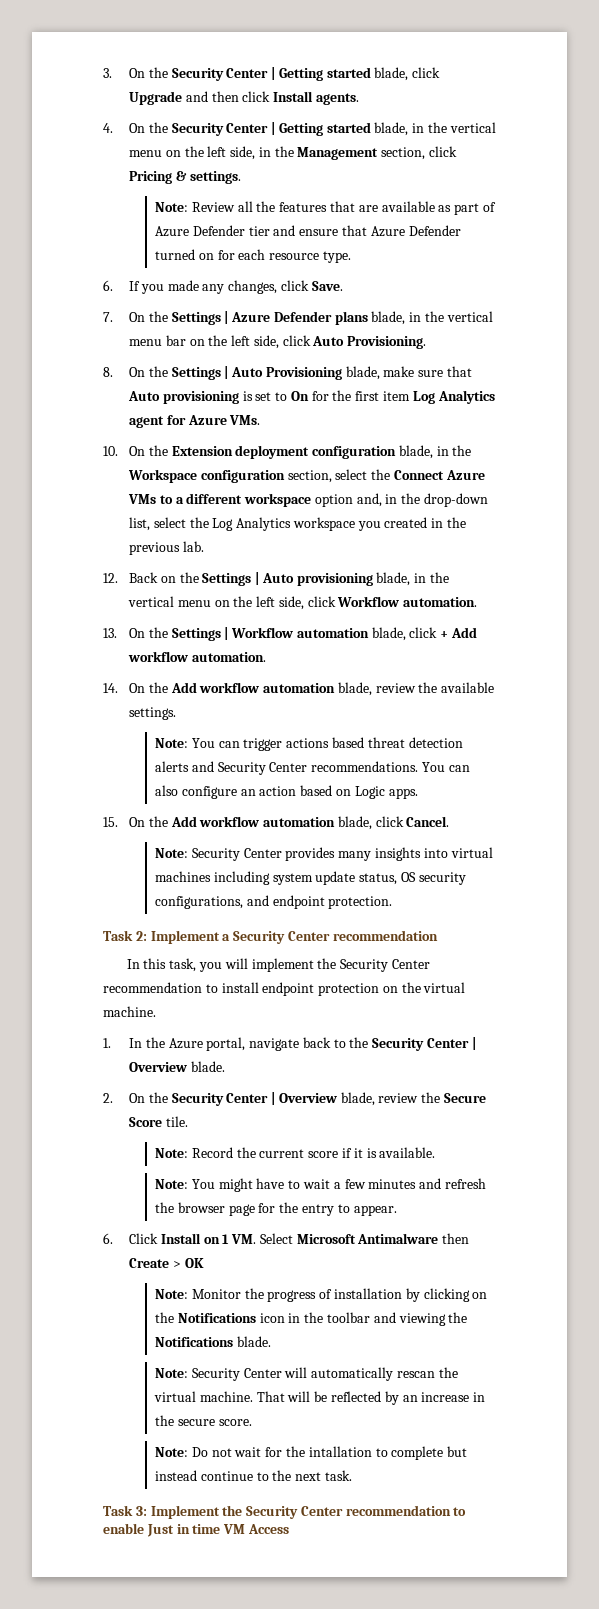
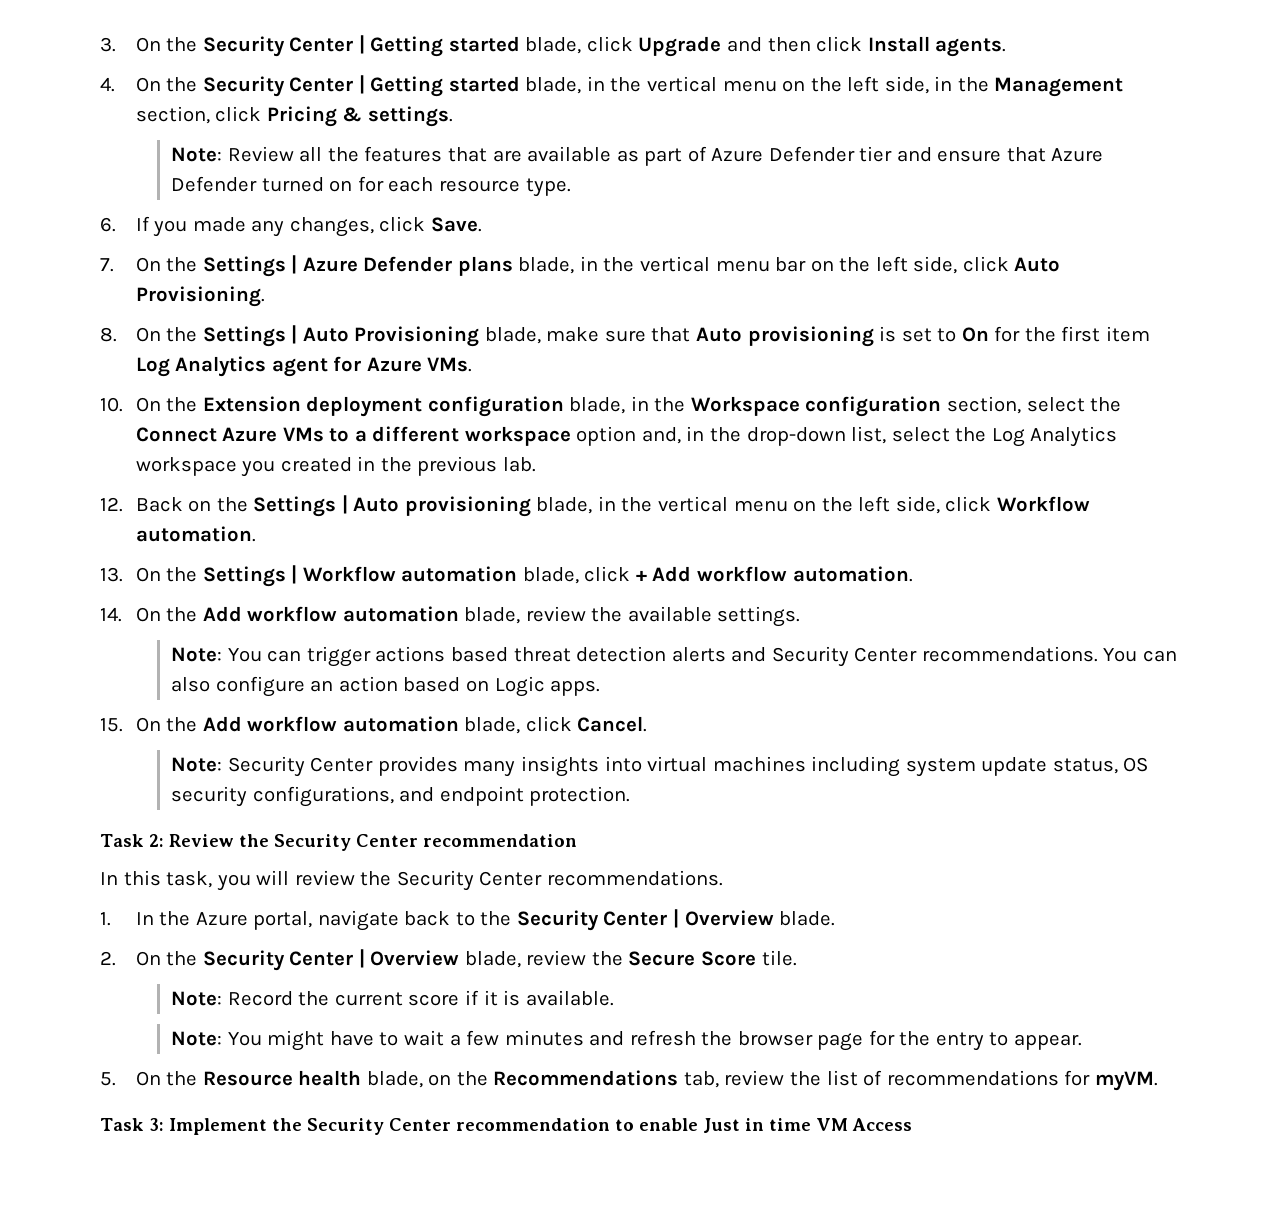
- Task 2: Implement a Security Center recommendation
+ Task 2: Review the Security Center recommendation
- In this task, you will implement the Security Center recommendation to install endpoint protection on the virtual machine.
+ In this task, you will review the Security Center recommendations.
- 6. Click Install on 1 VM. Select Microsoft Antimalware then Create > OK
- Note: Monitor the progress of installation by clicking on the Notifications icon in the toolbar and viewing the Notifications blade.
- Note: Security Center will automatically rescan the virtual machine. That will be reflected by an increase in the secure score.
- Note: Do not wait for the intallation to complete but instead continue to the next task.
+ 5. On the Resource health blade, on the Recommendations tab, review the list of recommendations for myVM.

